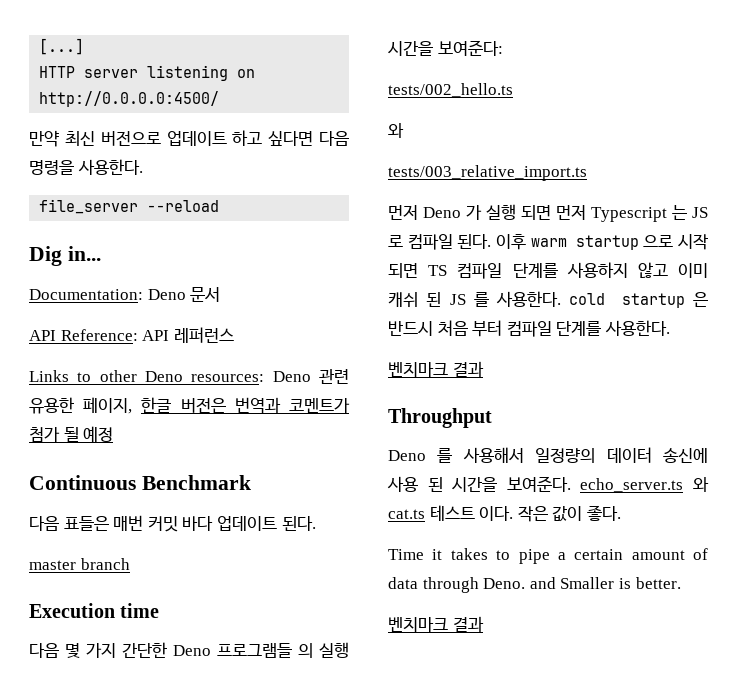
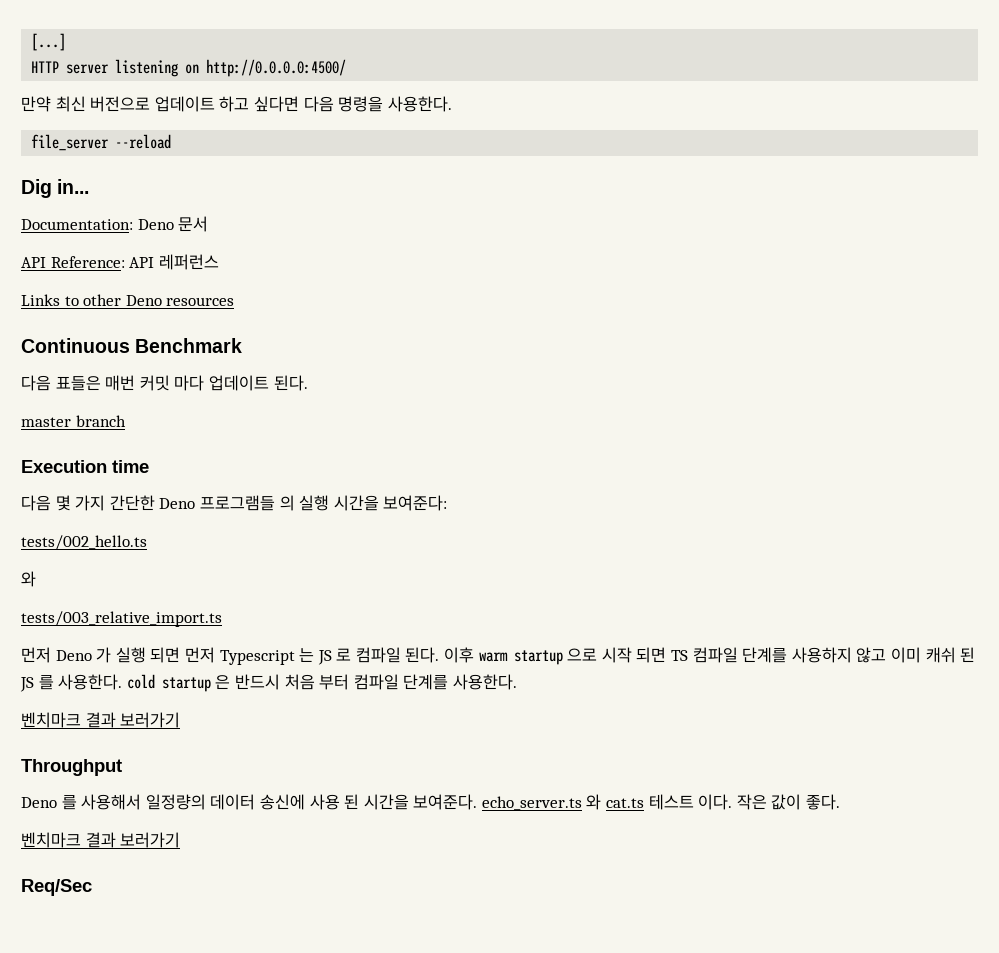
- Links to other Deno resources: Deno 관련 유용한 페이지, 한글 버전은 번역과 코멘트가 첨가 될 예정
+ Links to other Deno resources
- 다음 표들은 매번 커밋 바다 업데이트 된다.
+ 다음 표들은 매번 커밋 마다 업데이트 된다.
  이후 warm startup 으로 시작 되면 TS 컴파일 단계를 사용하지 않고 이미 캐쉬 된 JS 를 사용한다. cold startup 은 반드시 처음 부터 컴파일 단계를 사용한다.
- 벤치마크 결과
+ 벤치마크 결과 보러가기
  작은 값이 좋다.
- Time it takes to pipe a certain amount of data through Deno. and Smaller is better.
- 벤치마크 결과
+ 벤치마크 결과 보러가기
+ Req/Sec

